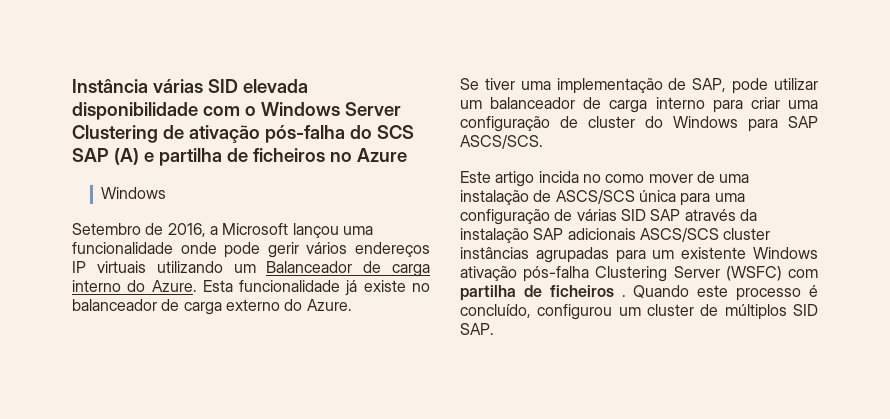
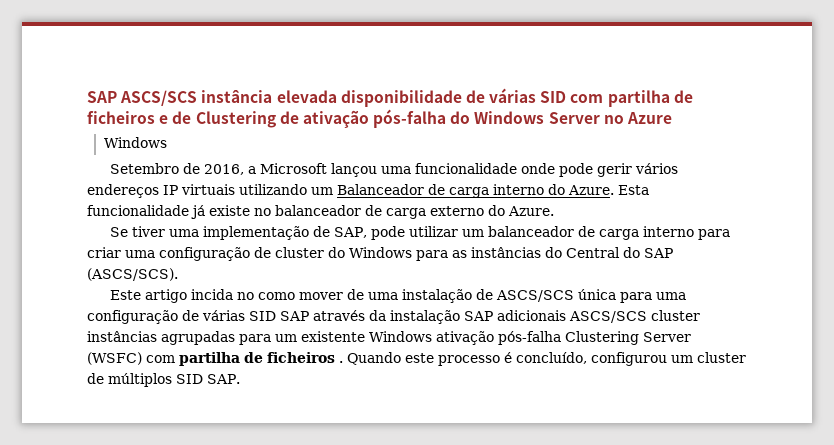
- Instância várias SID elevada disponibilidade com o Windows Server Clustering de ativação pós-falha do SCS SAP (A) e partilha de ficheiros no Azure
+ SAP ASCS/SCS instância elevada disponibilidade de várias SID com partilha de ficheiros e de Clustering de ativação pós-falha do Windows Server no Azure
- Se tiver uma implementação de SAP, pode utilizar um balanceador de carga interno para criar uma configuração de cluster do Windows para SAP ASCS/SCS.
+ Se tiver uma implementação de SAP, pode utilizar um balanceador de carga interno para criar uma configuração de cluster do Windows para as instâncias do Central do SAP (ASCS/SCS).

